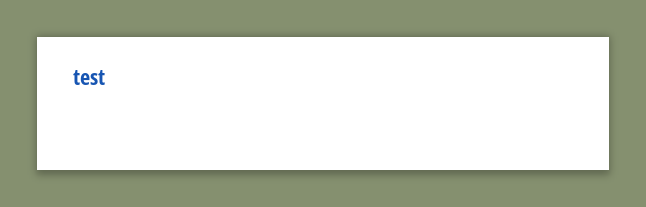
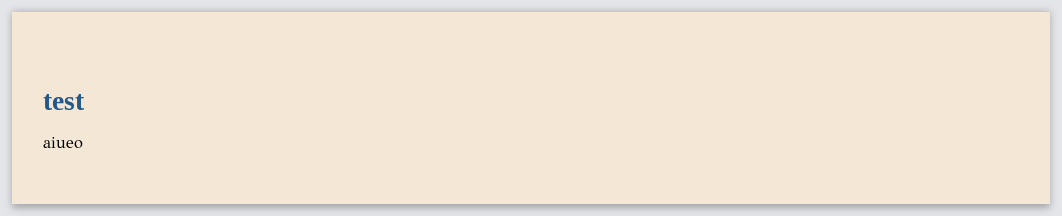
+ aiueo

